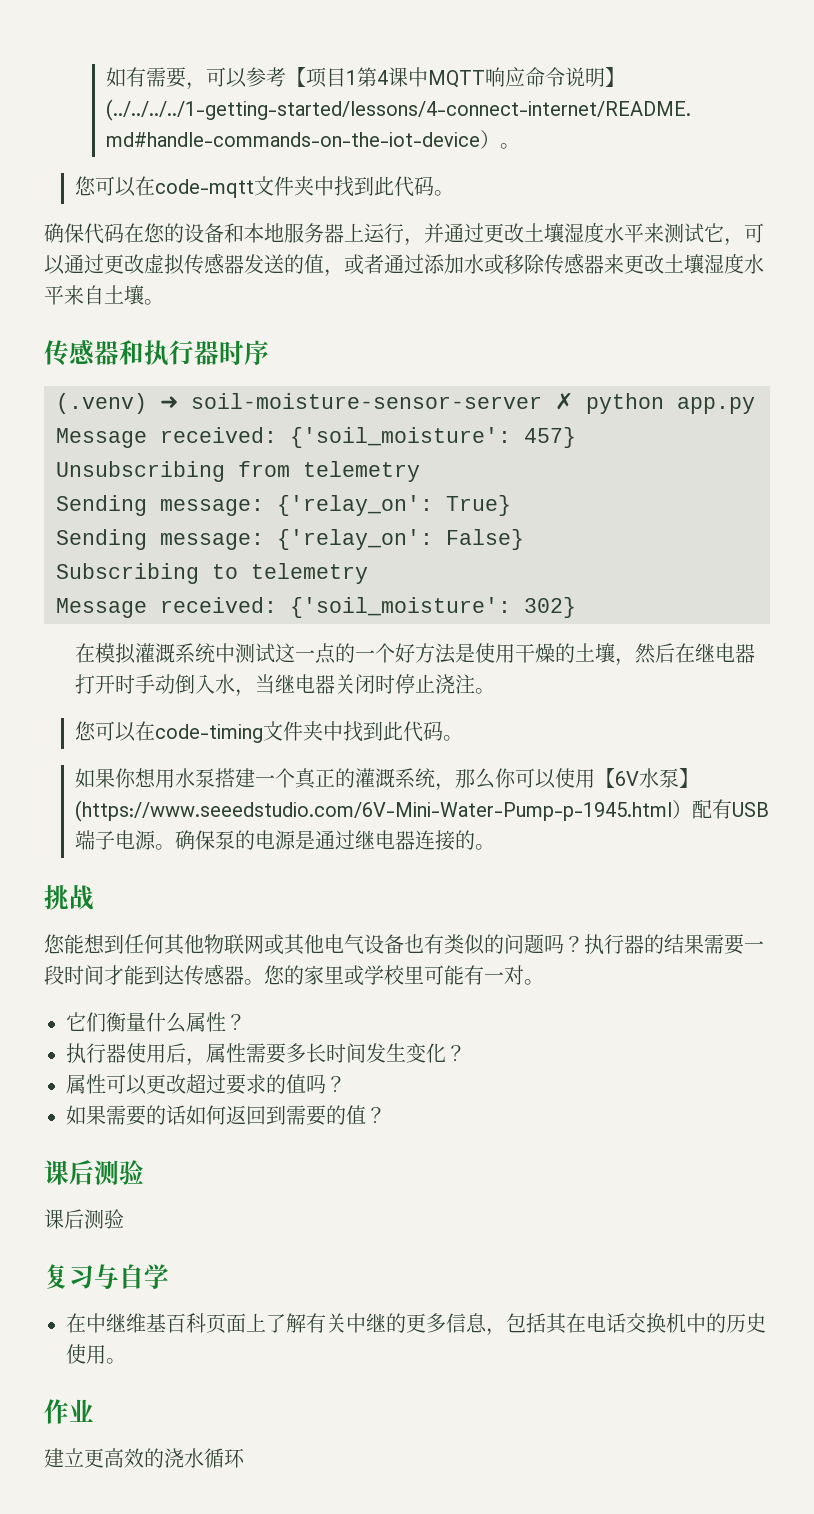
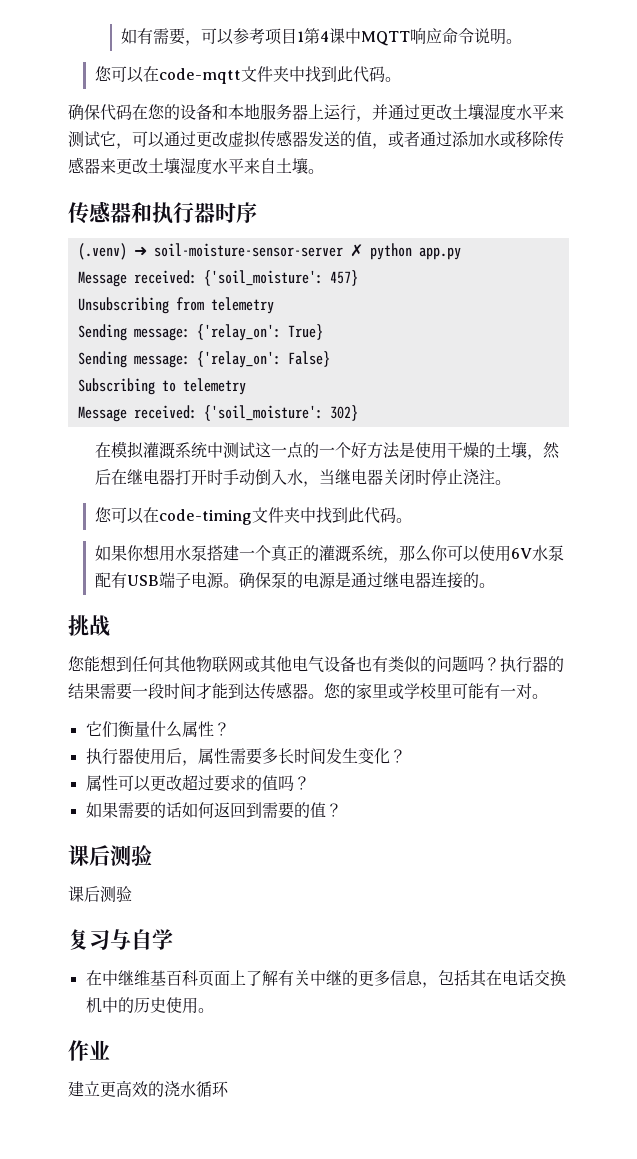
- 如有需要，可以参考【项目1第4课中MQTT响应命令说明】(../../../../1-getting-started/lessons/4-connect-internet/README. md#handle-commands-on-the-iot-device）。
+ 如有需要，可以参考项目1第4课中MQTT响应命令说明。
- 如果你想用水泵搭建一个真正的灌溉系统，那么你可以使用【6V水泵】(https://www.seeedstudio.com/6V-Mini-Water-Pump-p-1945.html）配有USB端子电源。
+ 如果你想用水泵搭建一个真正的灌溉系统，那么你可以使用6V水泵配有USB端子电源。

